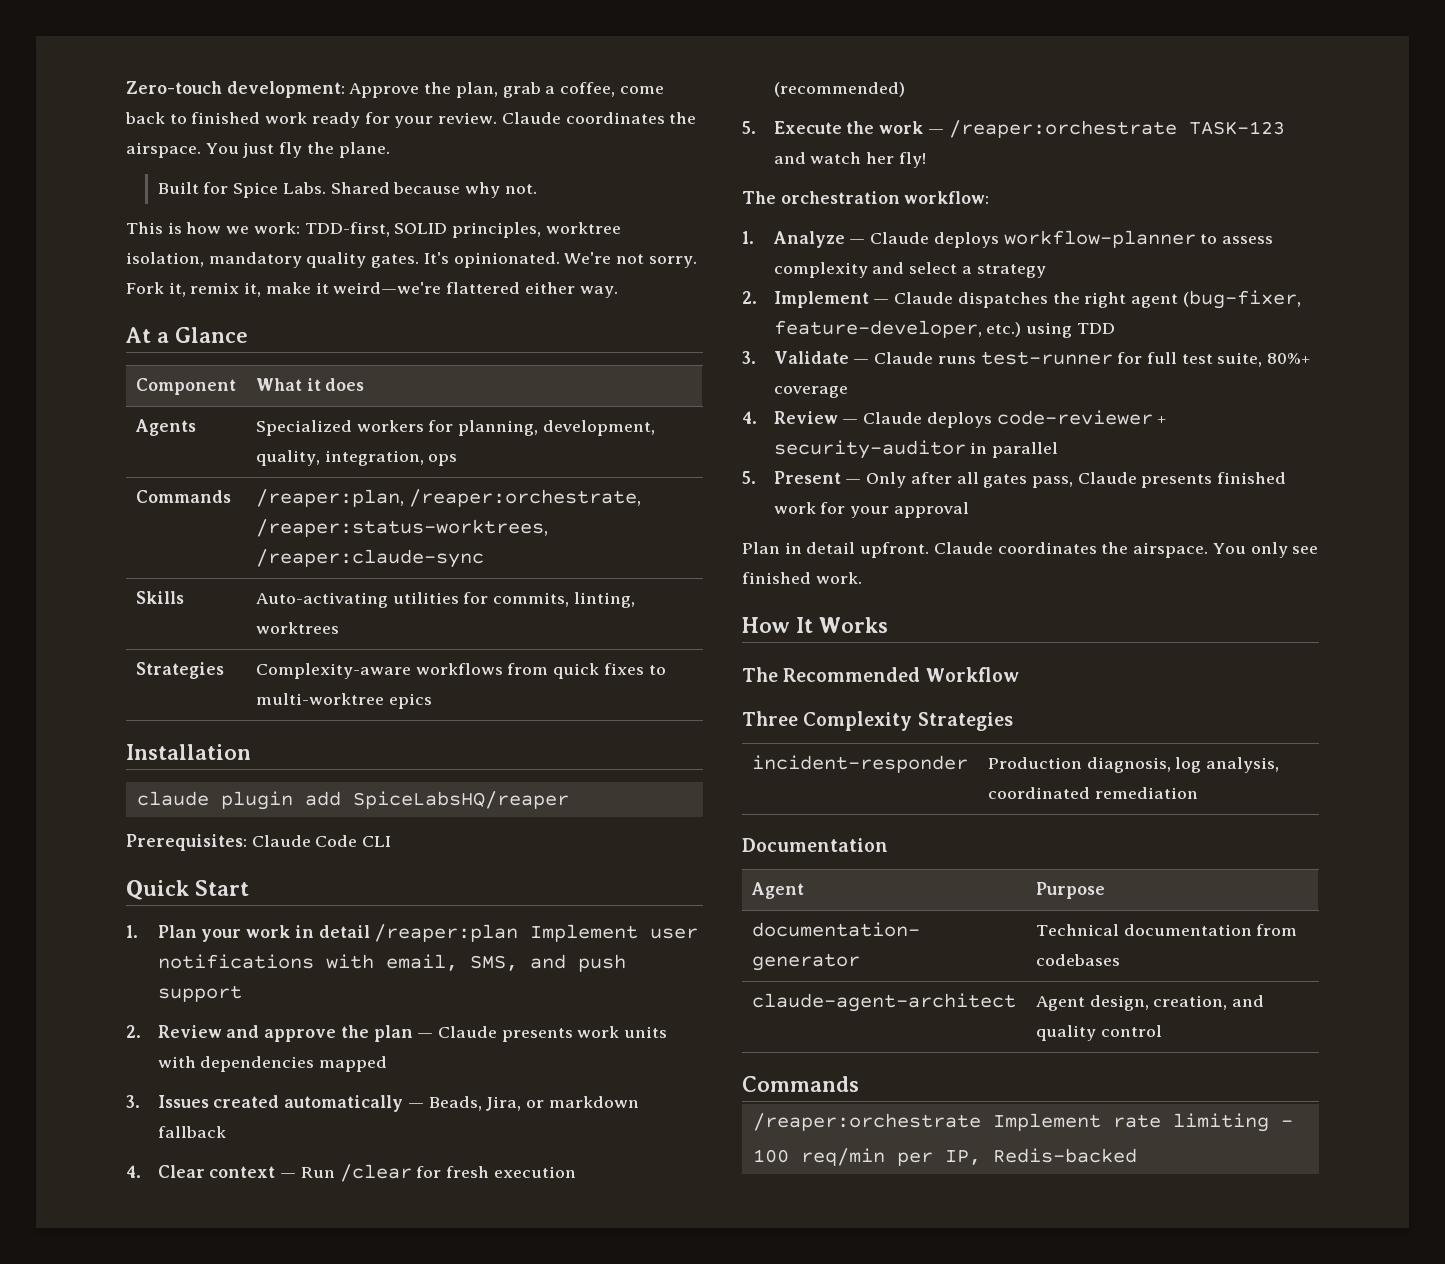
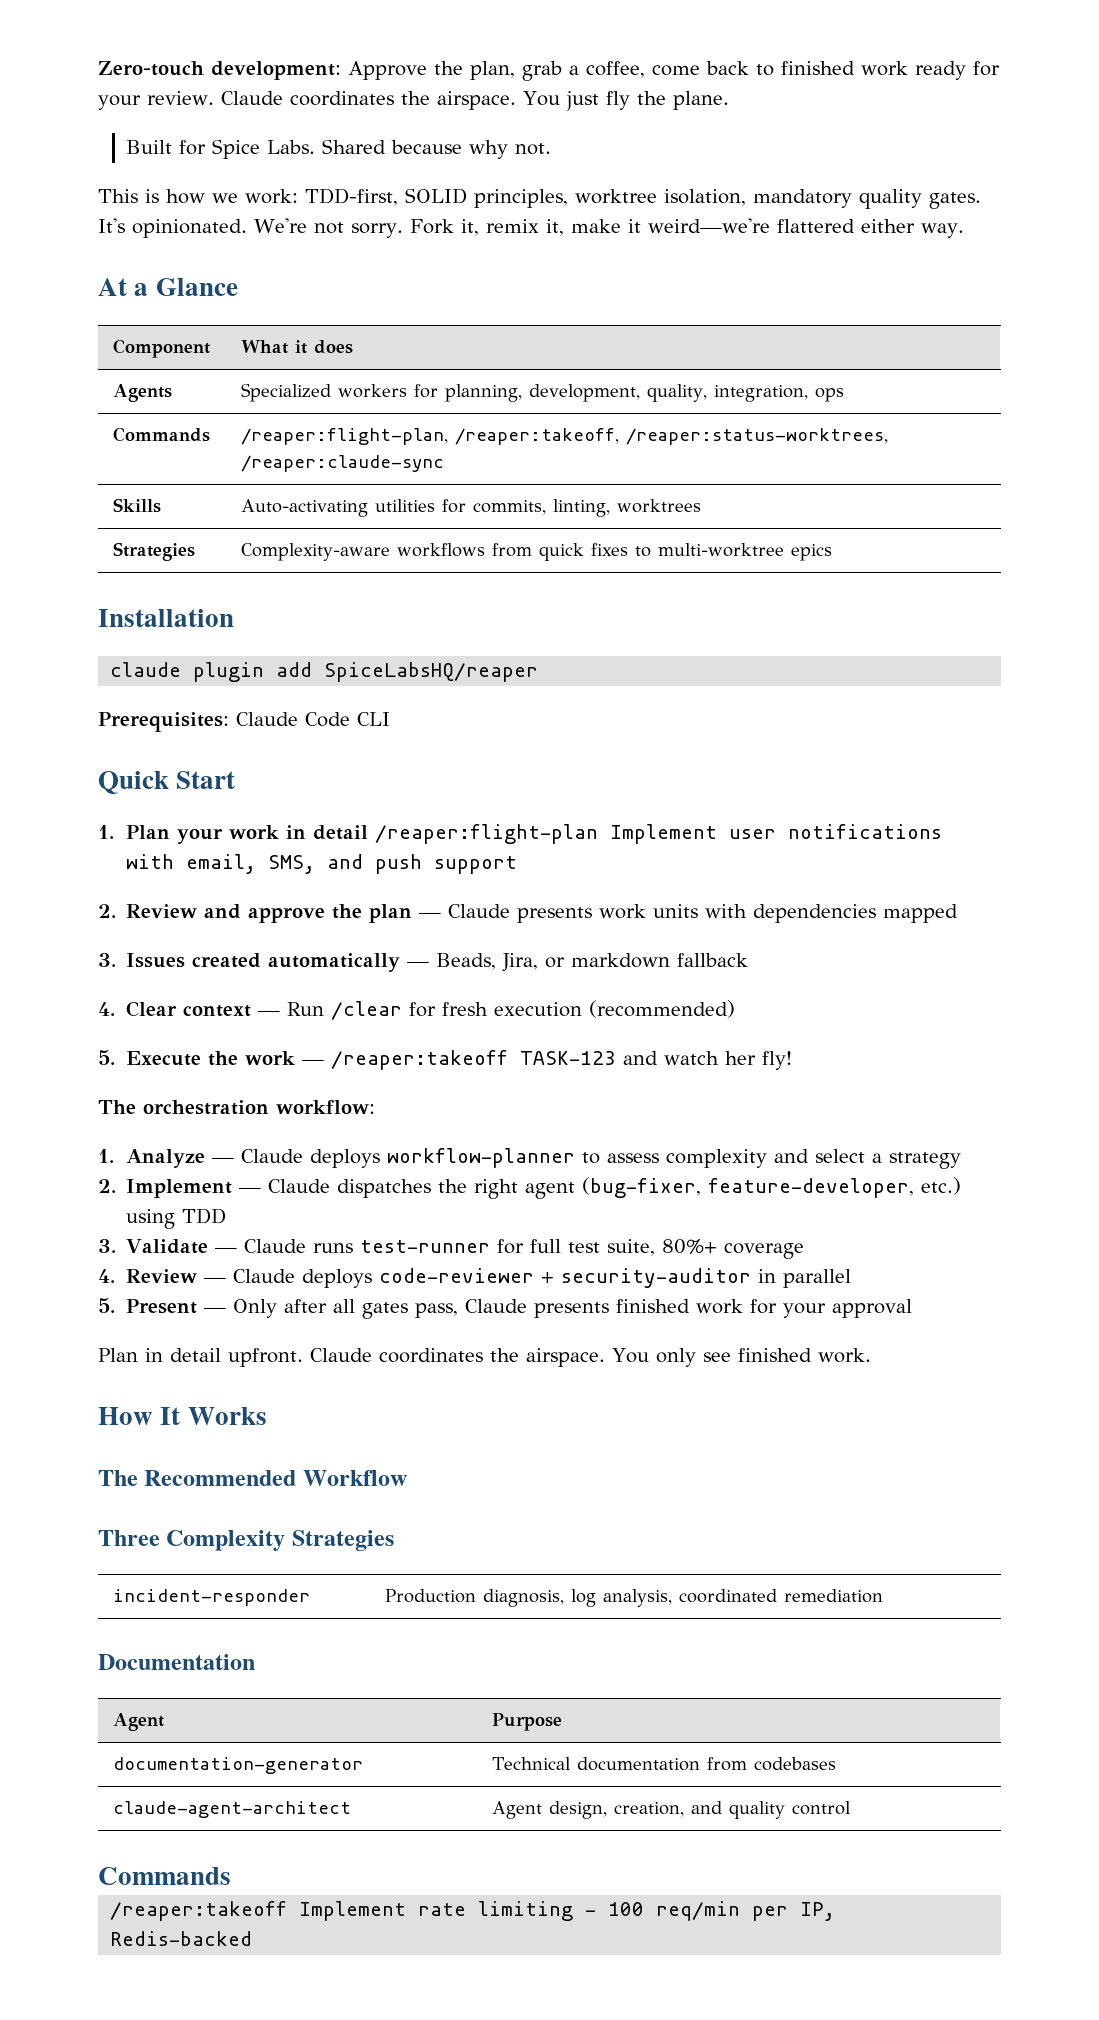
- Commands | /reaper:plan, /reaper:orchestrate, /reaper:status-worktrees, /reaper:claude-sync
+ Commands | /reaper:flight-plan, /reaper:takeoff, /reaper:status-worktrees, /reaper:claude-sync
- 1. Plan your work in detail /reaper:plan Implement user notifications with email, SMS, and push support
+ 1. Plan your work in detail /reaper:flight-plan Implement user notifications with email, SMS, and push support
- 5. Execute the work — /reaper:orchestrate TASK-123 and watch her fly!
+ 5. Execute the work — /reaper:takeoff TASK-123 and watch her fly!
- /reaper:orchestrate Implement rate limiting - 100 req/min per IP, Redis-backed
+ /reaper:takeoff Implement rate limiting - 100 req/min per IP, Redis-backed

